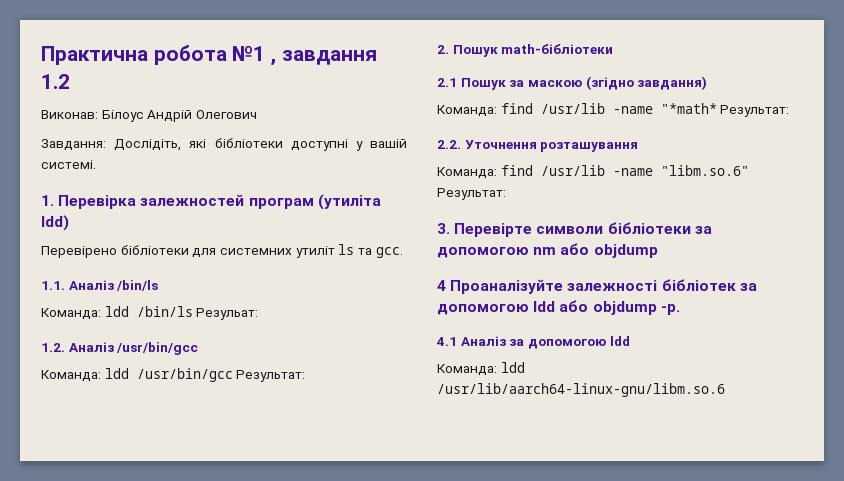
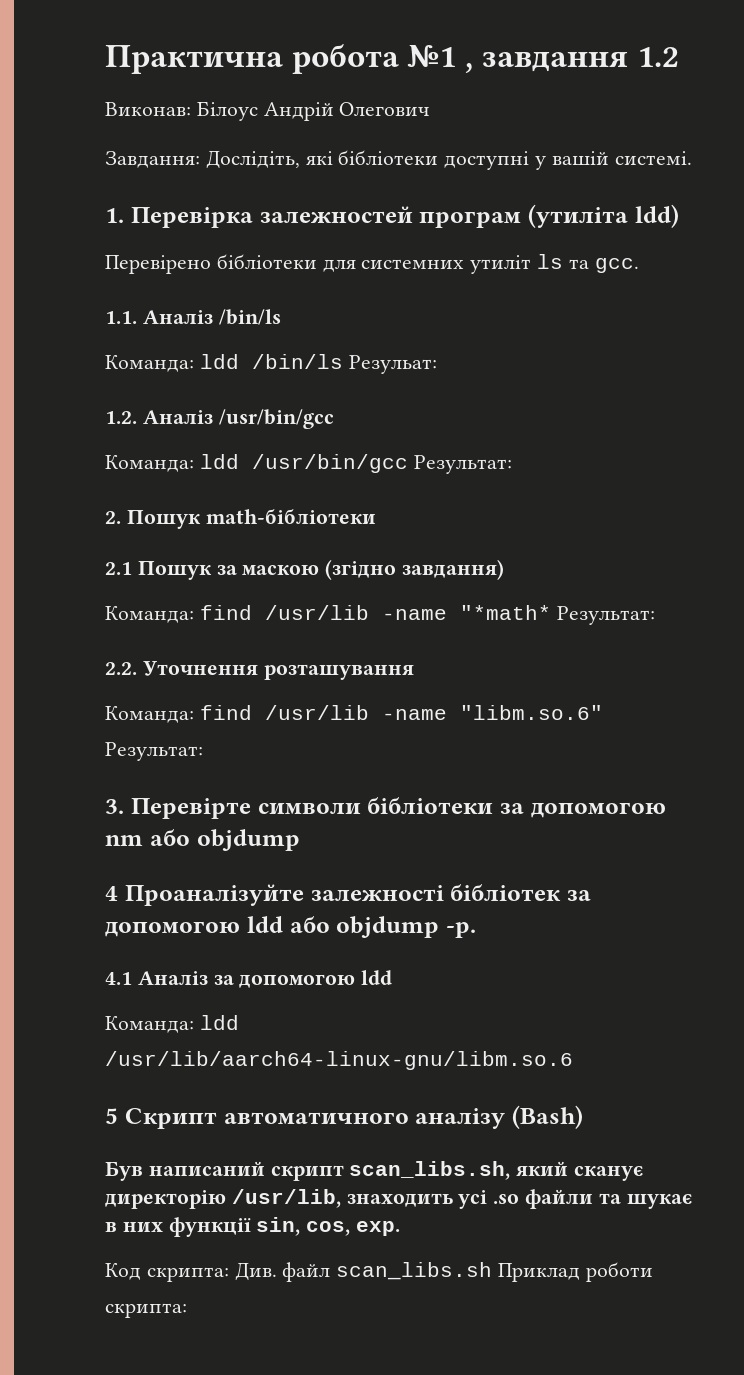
+ 5 Скрипт автоматичного аналізу (Bash)
+ Був написаний скрипт scan_libs.sh, який сканує директорію /usr/lib, знаходить усі .so файли та шукає в них функції sin, cos, exp.
+ Код скрипта: Див. файл scan_libs.sh Приклад роботи скрипта:

